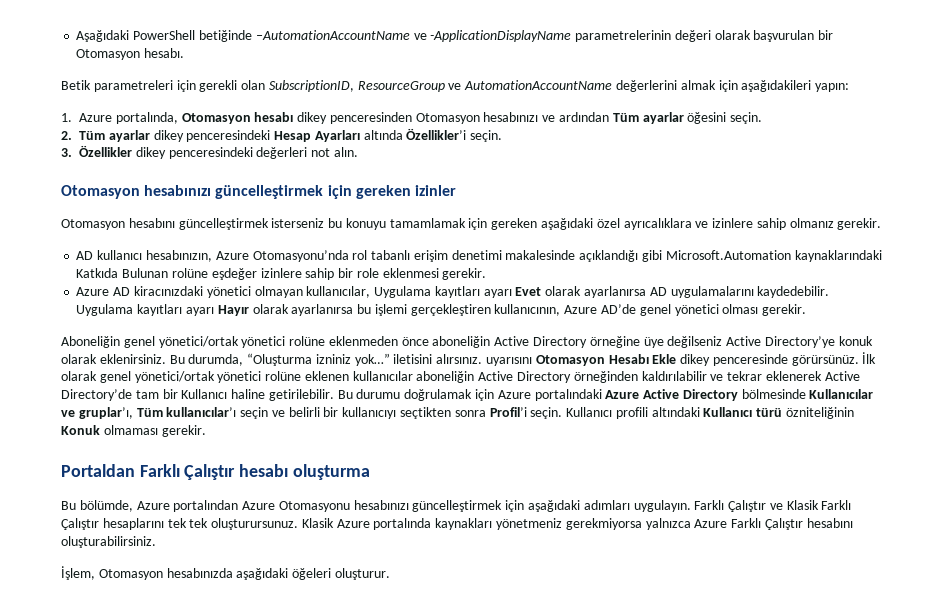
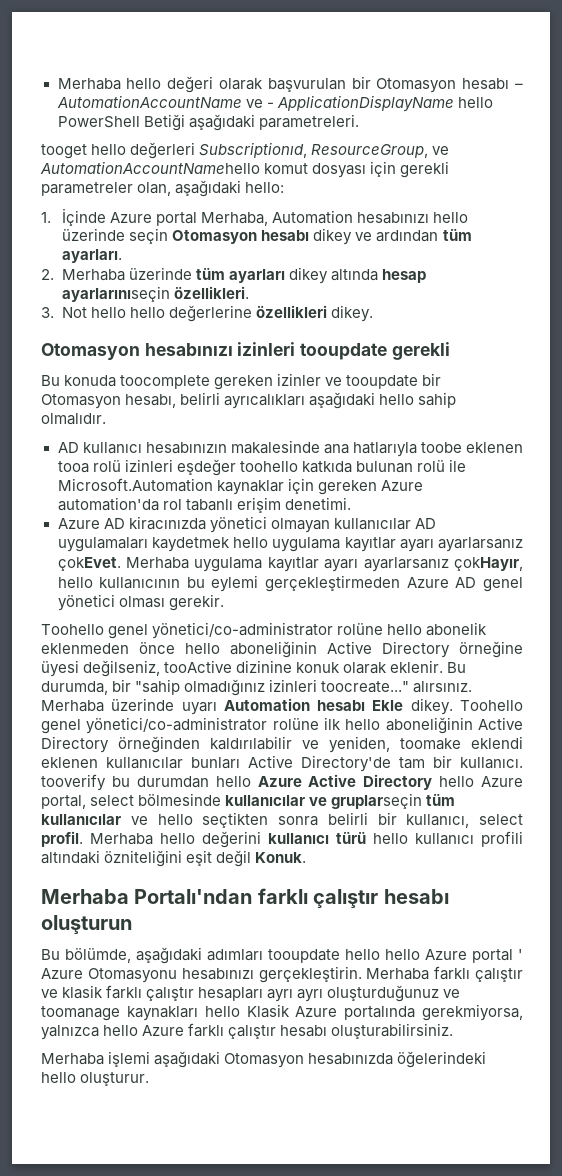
- Aşağıdaki PowerShell betiğinde –AutomationAccountName ve -ApplicationDisplayName parametrelerinin değeri olarak başvurulan bir Otomasyon hesabı.
- Betik parametreleri için gerekli olan SubscriptionID, ResourceGroup ve AutomationAccountName değerlerini almak için aşağıdakileri yapın:
- 1. Azure portalında, Otomasyon hesabı dikey penceresinden Otomasyon hesabınızı ve ardından Tüm ayarlar öğesini seçin.
- 2. Tüm ayarlar dikey penceresindeki Hesap Ayarları altında Özellikler’i seçin.
- 3. Özellikler dikey penceresindeki değerleri not alın.
- Otomasyon hesabınızı güncelleştirmek için gereken izinler
- Otomasyon hesabını güncelleştirmek isterseniz bu konuyu tamamlamak için gereken aşağıdaki özel ayrıcalıklara ve izinlere sahip olmanız gerekir.
- AD kullanıcı hesabınızın, Azure Otomasyonu’nda rol tabanlı erişim denetimi makalesinde açıklandığı gibi Microsoft.Automation kaynaklarındaki Katkıda Bulunan rolüne eşdeğer izinlere sahip bir role eklenmesi gerekir.
- Azure AD kiracınızdaki yönetici olmayan kullanıcılar, Uygulama kayıtları ayarı Evet olarak ayarlanırsa AD uygulamalarını kaydedebilir. Uygulama kayıtları ayarı Hayır olarak ayarlanırsa bu işlemi gerçekleştiren kullanıcının, Azure AD’de genel yönetici olması gerekir.
- Aboneliğin genel yönetici/ortak yönetici rolüne eklenmeden önce aboneliğin Active Directory örneğine üye değilseniz Active Directory’ye konuk olarak eklenirsiniz.
+ Merhaba hello değeri olarak başvurulan bir Otomasyon hesabı – AutomationAccountName ve - ApplicationDisplayName hello PowerShell Betiği aşağıdaki parametreleri.
+ tooget hello değerleri Subscriptionıd, ResourceGroup, ve AutomationAccountNamehello komut dosyası için gerekli parametreler olan, aşağıdaki hello:
+ 1. İçinde Azure portal Merhaba, Automation hesabınızı hello üzerinde seçin Otomasyon hesabı dikey ve ardından tüm ayarları.
+ 2. Merhaba üzerinde tüm ayarları dikey altında hesap ayarlarınıseçin özellikleri.
+ 3. Not hello hello değerlerine özellikleri dikey.
+ Otomasyon hesabınızı izinleri tooupdate gerekli
+ Bu konuda toocomplete gereken izinler ve tooupdate bir Otomasyon hesabı, belirli ayrıcalıkları aşağıdaki hello sahip olmalıdır.
+ AD kullanıcı hesabınızın makalesinde ana hatlarıyla toobe eklenen tooa rolü izinleri eşdeğer toohello katkıda bulunan rolü ile Microsoft.Automation kaynaklar için gereken Azure automation'da rol tabanlı erişim denetimi.
+ Azure AD kiracınızda yönetici olmayan kullanıcılar AD uygulamaları kaydetmek hello uygulama kayıtlar ayarı ayarlarsanız çokEvet. Merhaba uygulama kayıtlar ayarı ayarlarsanız çokHayır, hello kullanıcının bu eylemi gerçekleştirmeden Azure AD genel yönetici olması gerekir.
+ Toohello genel yönetici/co-administrator rolüne hello abonelik eklenmeden önce hello aboneliğinin Active Directory örneğine üyesi değilseniz, tooActive dizinine konuk olarak eklenir.
- Bu durumda, “Oluşturma izniniz yok…” iletisini alırsınız. uyarısını Otomasyon Hesabı Ekle dikey penceresinde görürsünüz. İlk olarak genel yönetici/ortak yönetici rolüne eklenen kullanıcılar aboneliğin Active Directory örneğinden kaldırılabilir ve tekrar eklenerek Active Directory’de tam bir Kullanıcı haline getirilebilir. Bu durumu doğrulamak için Azure portalındaki Azure Active Directory bölmesinde Kullanıcılar ve gruplar’ı, Tüm kullanıcılar’ı seçin ve belirli bir kullanıcıyı seçtikten sonra Profil’i seçin. Kullanıcı profili altındaki Kullanıcı türü özniteliğinin Konuk olmaması gerekir.
- Portaldan Farklı Çalıştır hesabı oluşturma
- Bu bölümde, Azure portalından Azure Otomasyonu hesabınızı güncelleştirmek için aşağıdaki adımları uygulayın. Farklı Çalıştır ve Klasik Farklı Çalıştır hesaplarını tek tek oluşturursunuz. Klasik Azure portalında kaynakları yönetmeniz gerekmiyorsa yalnızca Azure Farklı Çalıştır hesabını oluşturabilirsiniz.
- İşlem, Otomasyon hesabınızda aşağıdaki öğeleri oluşturur.
+ Bu durumda, bir "sahip olmadığınız izinleri toocreate..." alırsınız. Merhaba üzerinde uyarı Automation hesabı Ekle dikey. Toohello genel yönetici/co-administrator rolüne ilk hello aboneliğinin Active Directory örneğinden kaldırılabilir ve yeniden, toomake eklendi eklenen kullanıcılar bunları Active Directory'de tam bir kullanıcı. tooverify bu durumdan hello Azure Active Directory hello Azure portal, select bölmesinde kullanıcılar ve gruplarseçin tüm kullanıcılar ve hello seçtikten sonra belirli bir kullanıcı, select profil. Merhaba hello değerini kullanıcı türü hello kullanıcı profili altındaki özniteliğini eşit değil Konuk.
+ Merhaba Portalı'ndan farklı çalıştır hesabı oluşturun
+ Bu bölümde, aşağıdaki adımları tooupdate hello hello Azure portal ' Azure Otomasyonu hesabınızı gerçekleştirin. Merhaba farklı çalıştır ve klasik farklı çalıştır hesapları ayrı ayrı oluşturduğunuz ve toomanage kaynakları hello Klasik Azure portalında gerekmiyorsa, yalnızca hello Azure farklı çalıştır hesabı oluşturabilirsiniz.
+ Merhaba işlemi aşağıdaki Otomasyon hesabınızda öğelerindeki hello oluşturur.

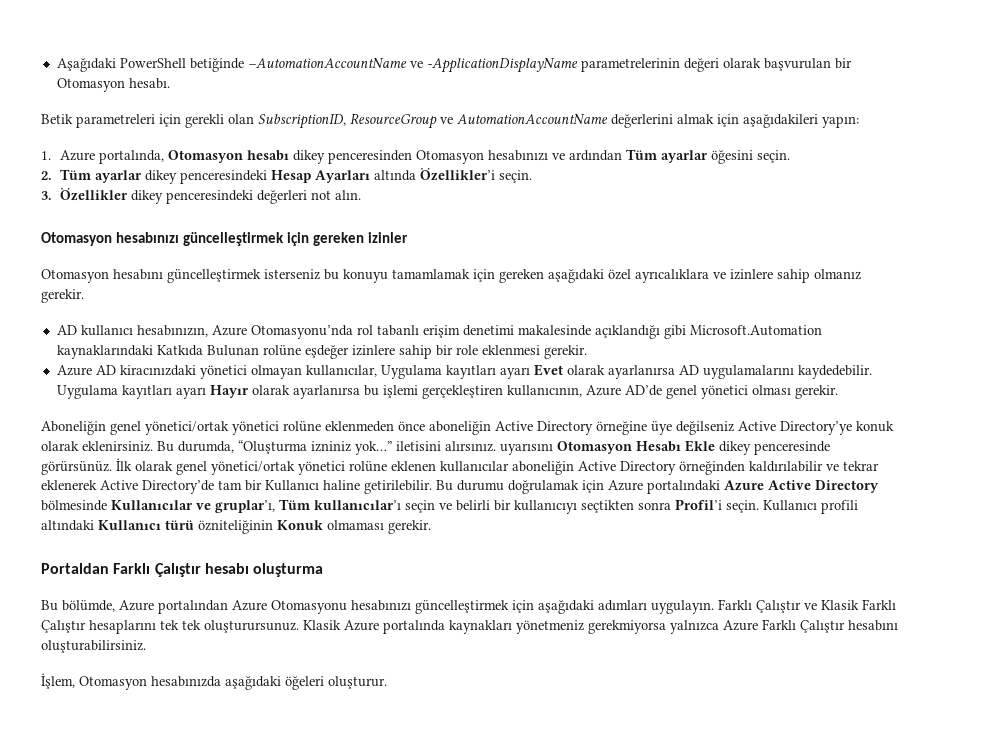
- Merhaba hello değeri olarak başvurulan bir Otomasyon hesabı – AutomationAccountName ve - ApplicationDisplayName hello PowerShell Betiği aşağıdaki parametreleri.
- tooget hello değerleri Subscriptionıd, ResourceGroup, ve AutomationAccountNamehello komut dosyası için gerekli parametreler olan, aşağıdaki hello:
- 1. İçinde Azure portal Merhaba, Automation hesabınızı hello üzerinde seçin Otomasyon hesabı dikey ve ardından tüm ayarları.
- 2. Merhaba üzerinde tüm ayarları dikey altında hesap ayarlarınıseçin özellikleri.
- 3. Not hello hello değerlerine özellikleri dikey.
- Otomasyon hesabınızı izinleri tooupdate gerekli
- Bu konuda toocomplete gereken izinler ve tooupdate bir Otomasyon hesabı, belirli ayrıcalıkları aşağıdaki hello sahip olmalıdır.
- AD kullanıcı hesabınızın makalesinde ana hatlarıyla toobe eklenen tooa rolü izinleri eşdeğer toohello katkıda bulunan rolü ile Microsoft.Automation kaynaklar için gereken Azure automation'da rol tabanlı erişim denetimi.
- Azure AD kiracınızda yönetici olmayan kullanıcılar AD uygulamaları kaydetmek hello uygulama kayıtlar ayarı ayarlarsanız çokEvet. Merhaba uygulama kayıtlar ayarı ayarlarsanız çokHayır, hello kullanıcının bu eylemi gerçekleştirmeden Azure AD genel yönetici olması gerekir.
- Toohello genel yönetici/co-administrator rolüne hello abonelik eklenmeden önce hello aboneliğinin Active Directory örneğine üyesi değilseniz, tooActive dizinine konuk olarak eklenir.
+ Aşağıdaki PowerShell betiğinde –AutomationAccountName ve -ApplicationDisplayName parametrelerinin değeri olarak başvurulan bir Otomasyon hesabı.
+ Betik parametreleri için gerekli olan SubscriptionID, ResourceGroup ve AutomationAccountName değerlerini almak için aşağıdakileri yapın:
+ 1. Azure portalında, Otomasyon hesabı dikey penceresinden Otomasyon hesabınızı ve ardından Tüm ayarlar öğesini seçin.
+ 2. Tüm ayarlar dikey penceresindeki Hesap Ayarları altında Özellikler’i seçin.
+ 3. Özellikler dikey penceresindeki değerleri not alın.
+ Otomasyon hesabınızı güncelleştirmek için gereken izinler
+ Otomasyon hesabını güncelleştirmek isterseniz bu konuyu tamamlamak için gereken aşağıdaki özel ayrıcalıklara ve izinlere sahip olmanız gerekir.
+ AD kullanıcı hesabınızın, Azure Otomasyonu’nda rol tabanlı erişim denetimi makalesinde açıklandığı gibi Microsoft.Automation kaynaklarındaki Katkıda Bulunan rolüne eşdeğer izinlere sahip bir role eklenmesi gerekir.
+ Azure AD kiracınızdaki yönetici olmayan kullanıcılar, Uygulama kayıtları ayarı Evet olarak ayarlanırsa AD uygulamalarını kaydedebilir. Uygulama kayıtları ayarı Hayır olarak ayarlanırsa bu işlemi gerçekleştiren kullanıcının, Azure AD’de genel yönetici olması gerekir.
+ Aboneliğin genel yönetici/ortak yönetici rolüne eklenmeden önce aboneliğin Active Directory örneğine üye değilseniz Active Directory’ye konuk olarak eklenirsiniz.
- Bu durumda, bir "sahip olmadığınız izinleri toocreate..." alırsınız. Merhaba üzerinde uyarı Automation hesabı Ekle dikey. Toohello genel yönetici/co-administrator rolüne ilk hello aboneliğinin Active Directory örneğinden kaldırılabilir ve yeniden, toomake eklendi eklenen kullanıcılar bunları Active Directory'de tam bir kullanıcı. tooverify bu durumdan hello Azure Active Directory hello Azure portal, select bölmesinde kullanıcılar ve gruplarseçin tüm kullanıcılar ve hello seçtikten sonra belirli bir kullanıcı, select profil. Merhaba hello değerini kullanıcı türü hello kullanıcı profili altındaki özniteliğini eşit değil Konuk.
- Merhaba Portalı'ndan farklı çalıştır hesabı oluşturun
- Bu bölümde, aşağıdaki adımları tooupdate hello hello Azure portal ' Azure Otomasyonu hesabınızı gerçekleştirin. Merhaba farklı çalıştır ve klasik farklı çalıştır hesapları ayrı ayrı oluşturduğunuz ve toomanage kaynakları hello Klasik Azure portalında gerekmiyorsa, yalnızca hello Azure farklı çalıştır hesabı oluşturabilirsiniz.
- Merhaba işlemi aşağıdaki Otomasyon hesabınızda öğelerindeki hello oluşturur.
+ Bu durumda, “Oluşturma izniniz yok…” iletisini alırsınız. uyarısını Otomasyon Hesabı Ekle dikey penceresinde görürsünüz. İlk olarak genel yönetici/ortak yönetici rolüne eklenen kullanıcılar aboneliğin Active Directory örneğinden kaldırılabilir ve tekrar eklenerek Active Directory’de tam bir Kullanıcı haline getirilebilir. Bu durumu doğrulamak için Azure portalındaki Azure Active Directory bölmesinde Kullanıcılar ve gruplar’ı, Tüm kullanıcılar’ı seçin ve belirli bir kullanıcıyı seçtikten sonra Profil’i seçin. Kullanıcı profili altındaki Kullanıcı türü özniteliğinin Konuk olmaması gerekir.
+ Portaldan Farklı Çalıştır hesabı oluşturma
+ Bu bölümde, Azure portalından Azure Otomasyonu hesabınızı güncelleştirmek için aşağıdaki adımları uygulayın. Farklı Çalıştır ve Klasik Farklı Çalıştır hesaplarını tek tek oluşturursunuz. Klasik Azure portalında kaynakları yönetmeniz gerekmiyorsa yalnızca Azure Farklı Çalıştır hesabını oluşturabilirsiniz.
+ İşlem, Otomasyon hesabınızda aşağıdaki öğeleri oluşturur.

